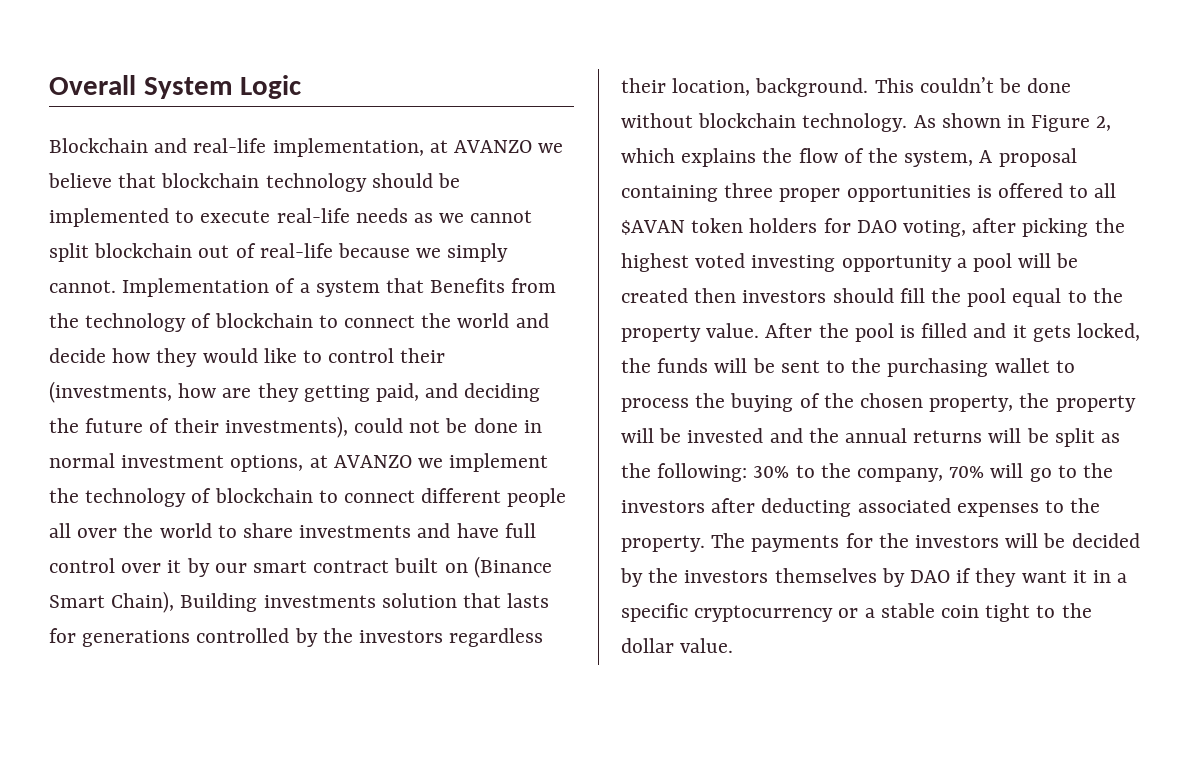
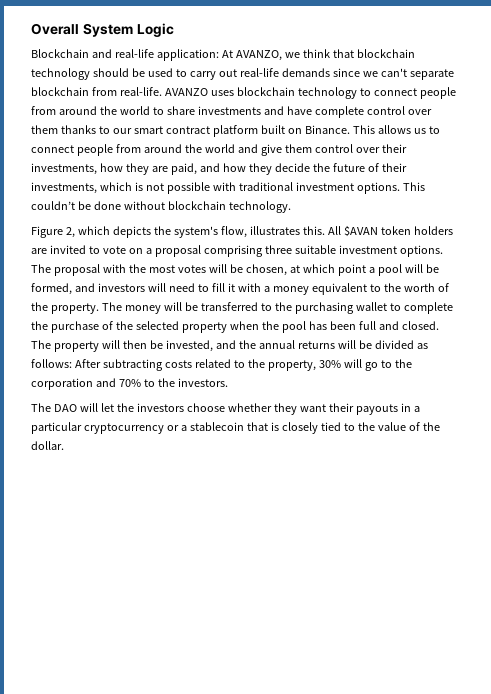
- Blockchain and real-life implementation, at AVANZO we believe that blockchain technology should be implemented to execute real-life needs as we cannot split blockchain out of real-life because we simply cannot. Implementation of a system that Benefits from the technology of blockchain to connect the world and decide how they would like to control their (investments, how are they getting paid, and deciding the future of their investments), could not be done in normal investment options, at AVANZO we implement the technology of blockchain to connect different people all over the world to share investments and have full control over it by our smart contract built on (Binance Smart Chain), Building investments solution that lasts for generations controlled by the investors regardless their location, background.
+ Blockchain and real-life application: At AVANZO, we think that blockchain technology should be used to carry out real-life demands since we can't separate blockchain from real-life. AVANZO uses blockchain technology to connect people from around the world to share investments and have complete control over them thanks to our smart contract platform built on Binance. This allows us to connect people from around the world and give them control over their investments, how they are paid, and how they decide the future of their investments, which is not possible with traditional investment options.
- This couldn’t be done without blockchain technology. As shown in Figure 2, which explains the flow of the system, A proposal containing three proper opportunities is offered to all $AVAN token holders for DAO voting, after picking the highest voted investing opportunity a pool will be created then investors should fill the pool equal to the property value. After the pool is filled and it gets locked, the funds will be sent to the purchasing wallet to process the buying of the chosen property, the property will be invested and the annual returns will be split as the following: 30% to the company, 70% will go to the investors after deducting associated expenses to the property. The payments for the investors will be decided by the investors themselves by DAO if they want it in a specific cryptocurrency or a stable coin tight to the dollar value.
+ This couldn’t be done without blockchain technology.
+ Figure 2, which depicts the system's flow, illustrates this. All $AVAN token holders are invited to vote on a proposal comprising three suitable investment options. The proposal with the most votes will be chosen, at which point a pool will be formed, and investors will need to fill it with a money equivalent to the worth of the property. The money will be transferred to the purchasing wallet to complete the purchase of the selected property when the pool has been full and closed. The property will then be invested, and the annual returns will be divided as follows: After subtracting costs related to the property, 30% will go to the corporation and 70% to the investors.
+ The DAO will let the investors choose whether they want their payouts in a particular cryptocurrency or a stablecoin that is closely tied to the value of the dollar.

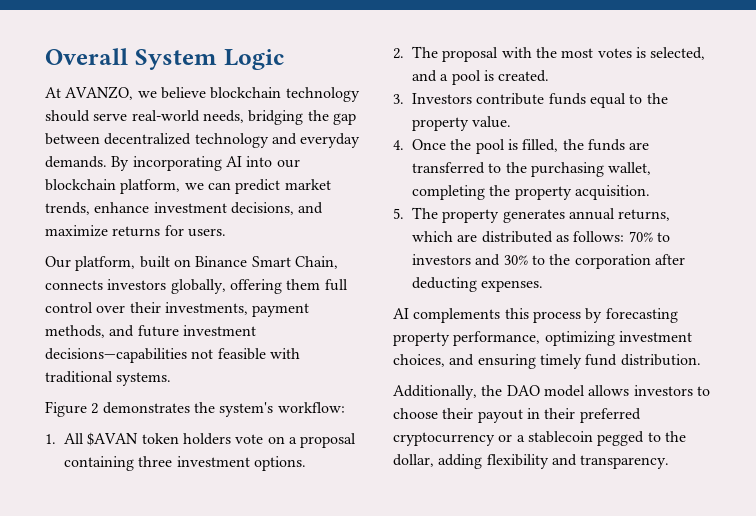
- Blockchain and real-life application: At AVANZO, we think that blockchain technology should be used to carry out real-life demands since we can't separate blockchain from real-life. AVANZO uses blockchain technology to connect people from around the world to share investments and have complete control over them thanks to our smart contract platform built on Binance. This allows us to connect people from around the world and give them control over their investments, how they are paid, and how they decide the future of their investments, which is not possible with traditional investment options. This couldn’t be done without blockchain technology.
- Figure 2, which depicts the system's flow, illustrates this. All $AVAN token holders are invited to vote on a proposal comprising three suitable investment options. The proposal with the most votes will be chosen, at which point a pool will be formed, and investors will need to fill it with a money equivalent to the worth of the property. The money will be transferred to the purchasing wallet to complete the purchase of the selected property when the pool has been full and closed. The property will then be invested, and the annual returns will be divided as follows: After subtracting costs related to the property, 30% will go to the corporation and 70% to the investors.
- The DAO will let the investors choose whether they want their payouts in a particular cryptocurrency or a stablecoin that is closely tied to the value of the dollar.
+ At AVANZO, we believe blockchain technology should serve real-world needs, bridging the gap between decentralized technology and everyday demands. By incorporating AI into our blockchain platform, we can predict market trends, enhance investment decisions, and maximize returns for users.
+ Our platform, built on Binance Smart Chain, connects investors globally, offering them full control over their investments, payment methods, and future investment decisions—capabilities not feasible with traditional systems.
+ Figure 2 demonstrates the system's workflow:
+ 1. All $AVAN token holders vote on a proposal containing three investment options.
+ 2. The proposal with the most votes is selected, and a pool is created.
+ 3. Investors contribute funds equal to the property value.
+ 4. Once the pool is filled, the funds are transferred to the purchasing wallet, completing the property acquisition.
+ 5. The property generates annual returns, which are distributed as follows: 70% to investors and 30% to the corporation after deducting expenses.
+ AI complements this process by forecasting property performance, optimizing investment choices, and ensuring timely fund distribution.
+ Additionally, the DAO model allows investors to choose their payout in their preferred cryptocurrency or a stablecoin pegged to the dollar, adding flexibility and transparency.

